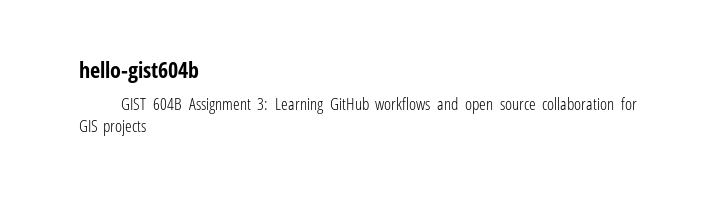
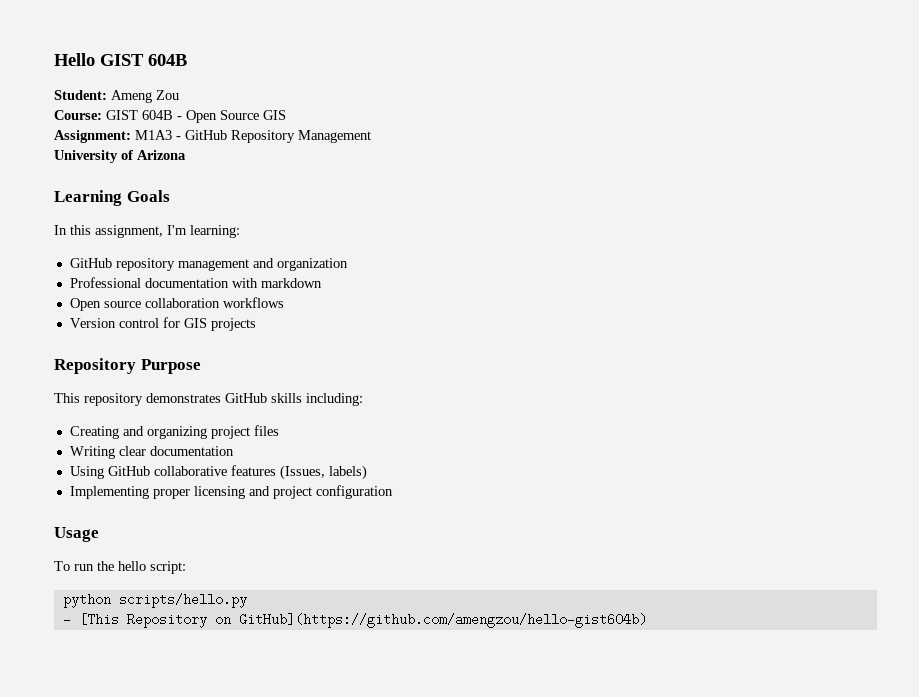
- hello-gist604b
- GIST 604B Assignment 3: Learning GitHub workflows and open source collaboration for GIS projects
+ Hello GIST 604B
+ Student: Ameng Zou
+ Course: GIST 604B - Open Source GIS
+ Assignment: M1A3 - GitHub Repository Management
+ University of Arizona
+ Learning Goals
+ In this assignment, I'm learning:
+ GitHub repository management and organization
+ Professional documentation with markdown
+ Open source collaboration workflows
+ Version control for GIS projects
+ Repository Purpose
+ This repository demonstrates GitHub skills including:
+ Creating and organizing project files
+ Writing clear documentation
+ Using GitHub collaborative features (Issues, labels)
+ Implementing proper licensing and project configuration
+ Usage
+ To run the hello script:
+ python scripts/hello.py
+ - [This Repository on GitHub](https://github.com/amengzou/hello-gist604b)

